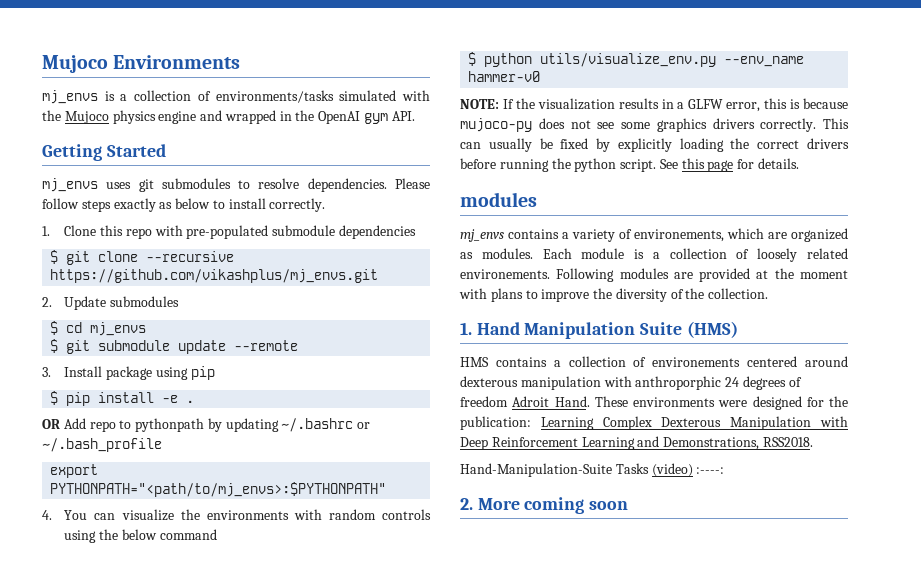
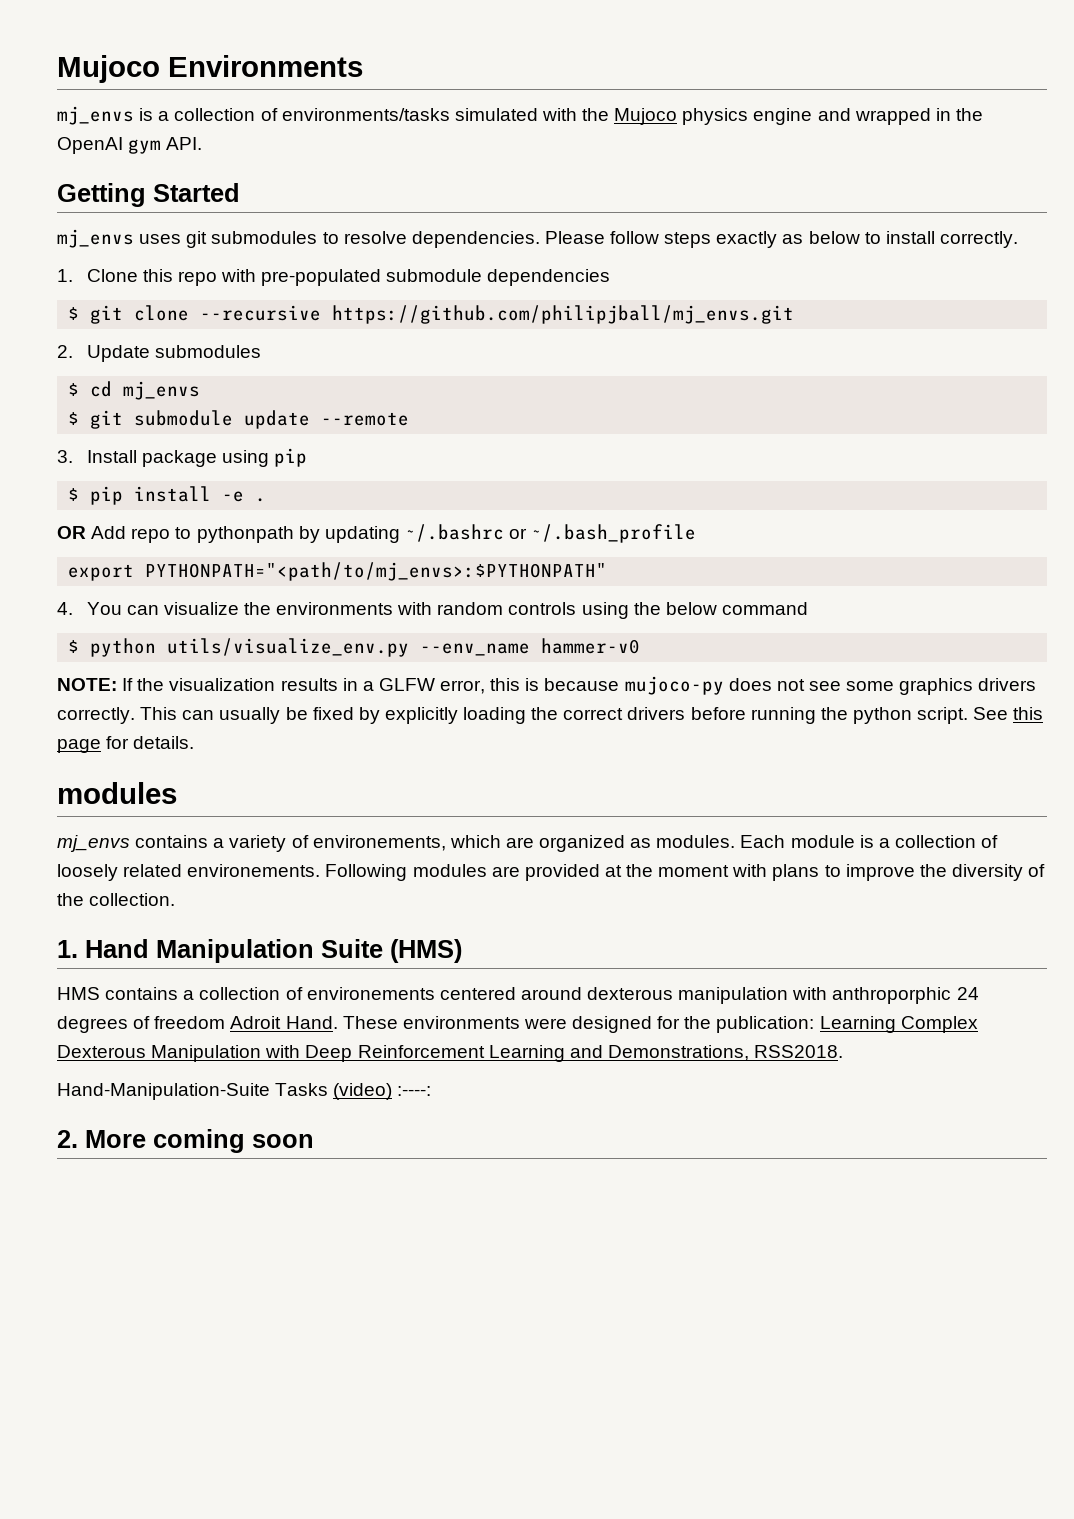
- $ git clone --recursive https://github.com/vikashplus/mj_envs.git
+ $ git clone --recursive https://github.com/philipjball/mj_envs.git

